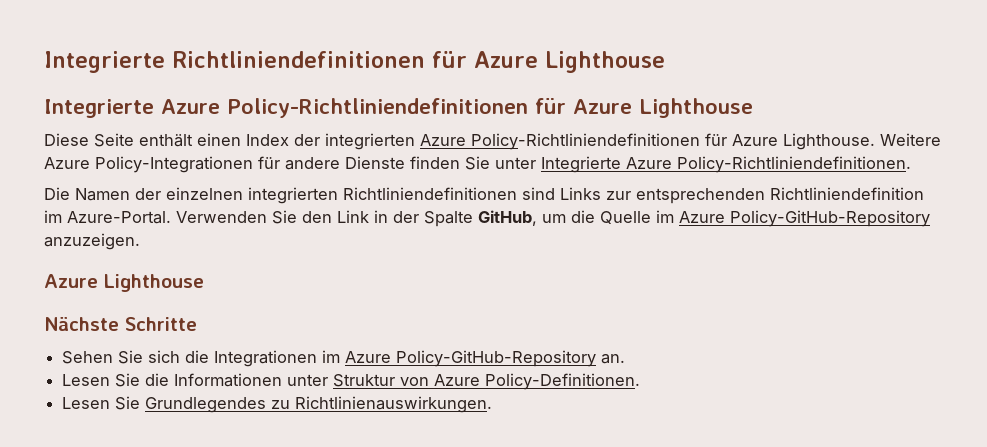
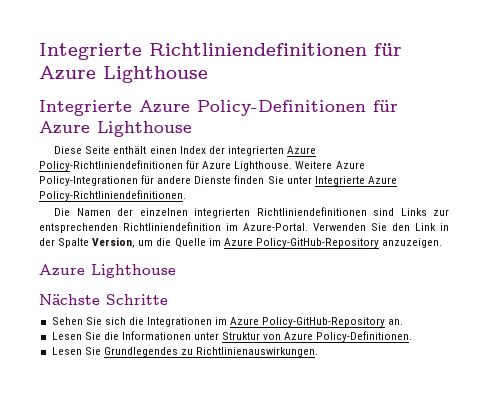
- Integrierte Azure Policy-Richtliniendefinitionen für Azure Lighthouse
+ Integrierte Azure Policy-Definitionen für Azure Lighthouse
- Verwenden Sie den Link in der Spalte GitHub, um die Quelle im Azure Policy-GitHub-Repository anzuzeigen.
+ Verwenden Sie den Link in der Spalte Version, um die Quelle im Azure Policy-GitHub-Repository anzuzeigen.

